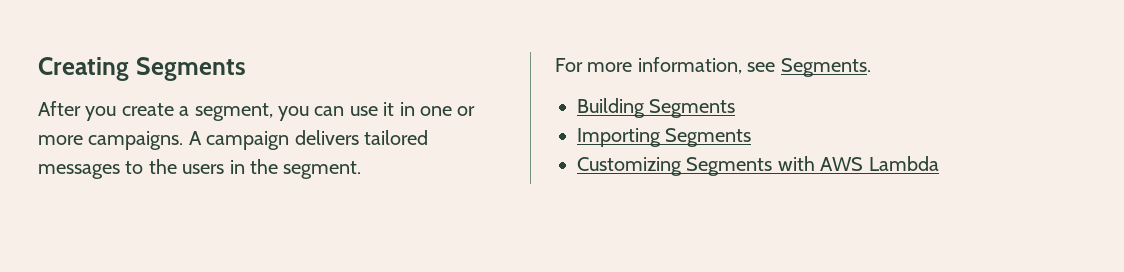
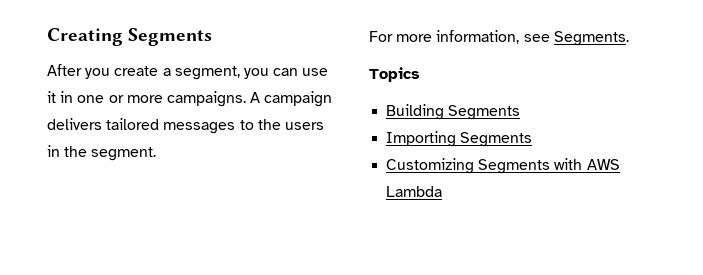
+ Topics

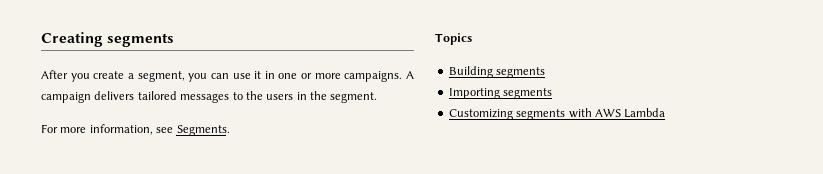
- Creating Segments
+ Creating segments
- Building Segments
+ Building segments
- Importing Segments
+ Importing segments
- Customizing Segments with AWS Lambda
+ Customizing segments with AWS Lambda

